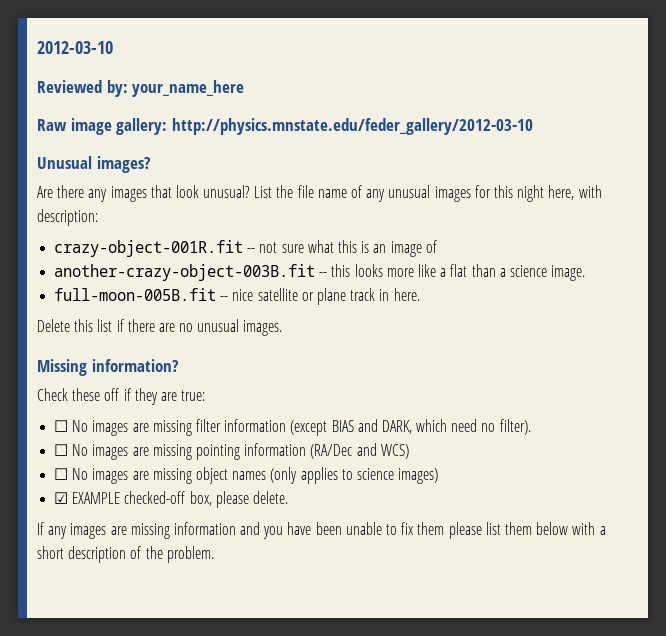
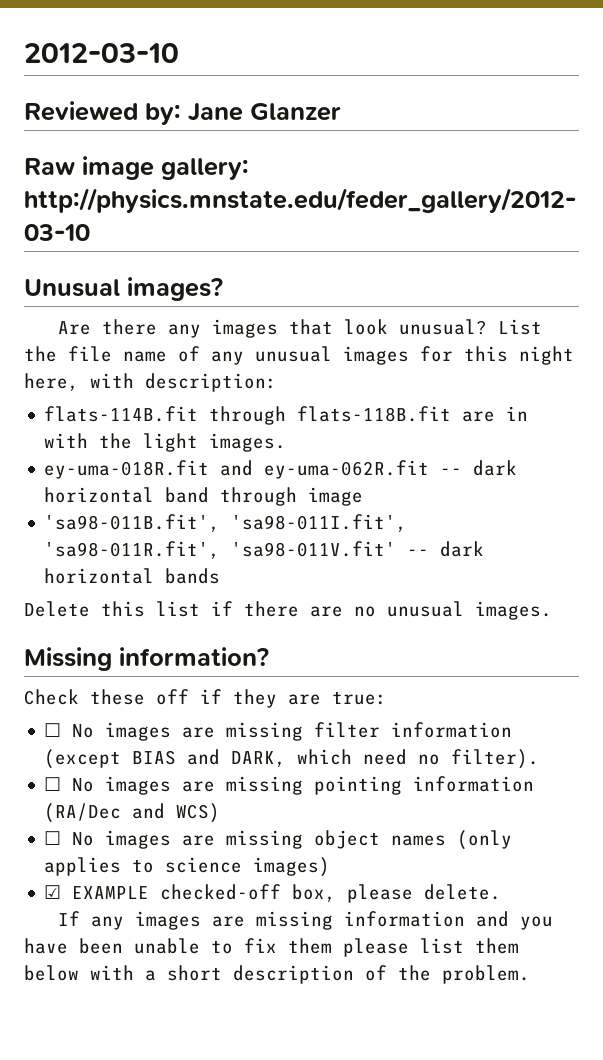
- Reviewed by: your_name_here
+ Reviewed by: Jane Glanzer
- crazy-object-001R.fit -- not sure what this is an image of
- another-crazy-object-003B.fit -- this looks more like a flat than a science image.
- full-moon-005B.fit -- nice satellite or plane track in here.
+ flats-114B.fit through flats-118B.fit are in with the light images.
+ ey-uma-018R.fit and ey-uma-062R.fit -- dark horizontal band through image
+ 'sa98-011B.fit', 'sa98-011I.fit', 'sa98-011R.fit', 'sa98-011V.fit' -- dark horizontal bands

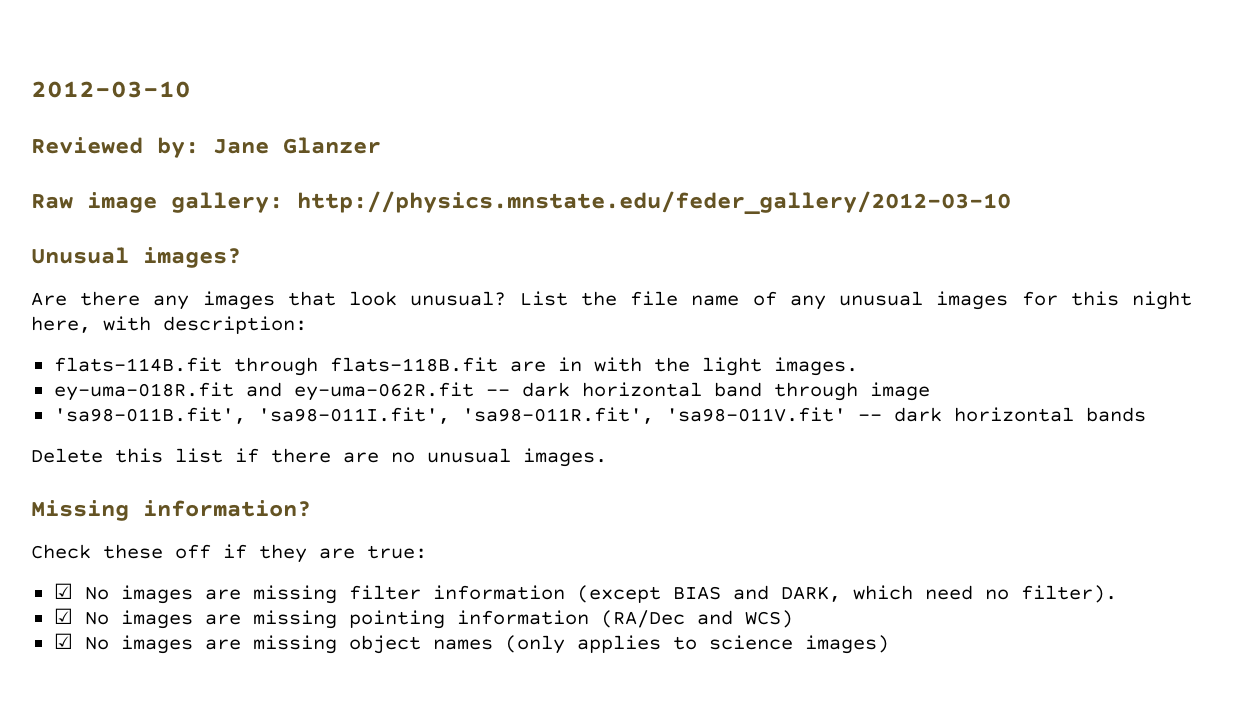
- ☐ No images are missing filter information (except BIAS and DARK, which need no filter).
+ ☑ No images are missing filter information (except BIAS and DARK, which need no filter).
- ☐ No images are missing pointing information (RA/Dec and WCS)
+ ☑ No images are missing pointing information (RA/Dec and WCS)
- ☐ No images are missing object names (only applies to science images)
+ ☑ No images are missing object names (only applies to science images)
- ☑ EXAMPLE checked-off box, please delete.
- If any images are missing information and you have been unable to fix them please list them below with a short description of the problem.

